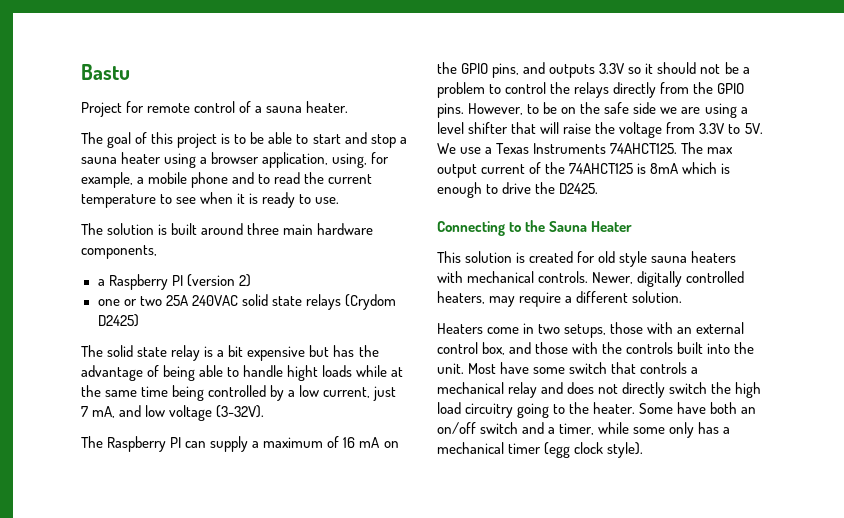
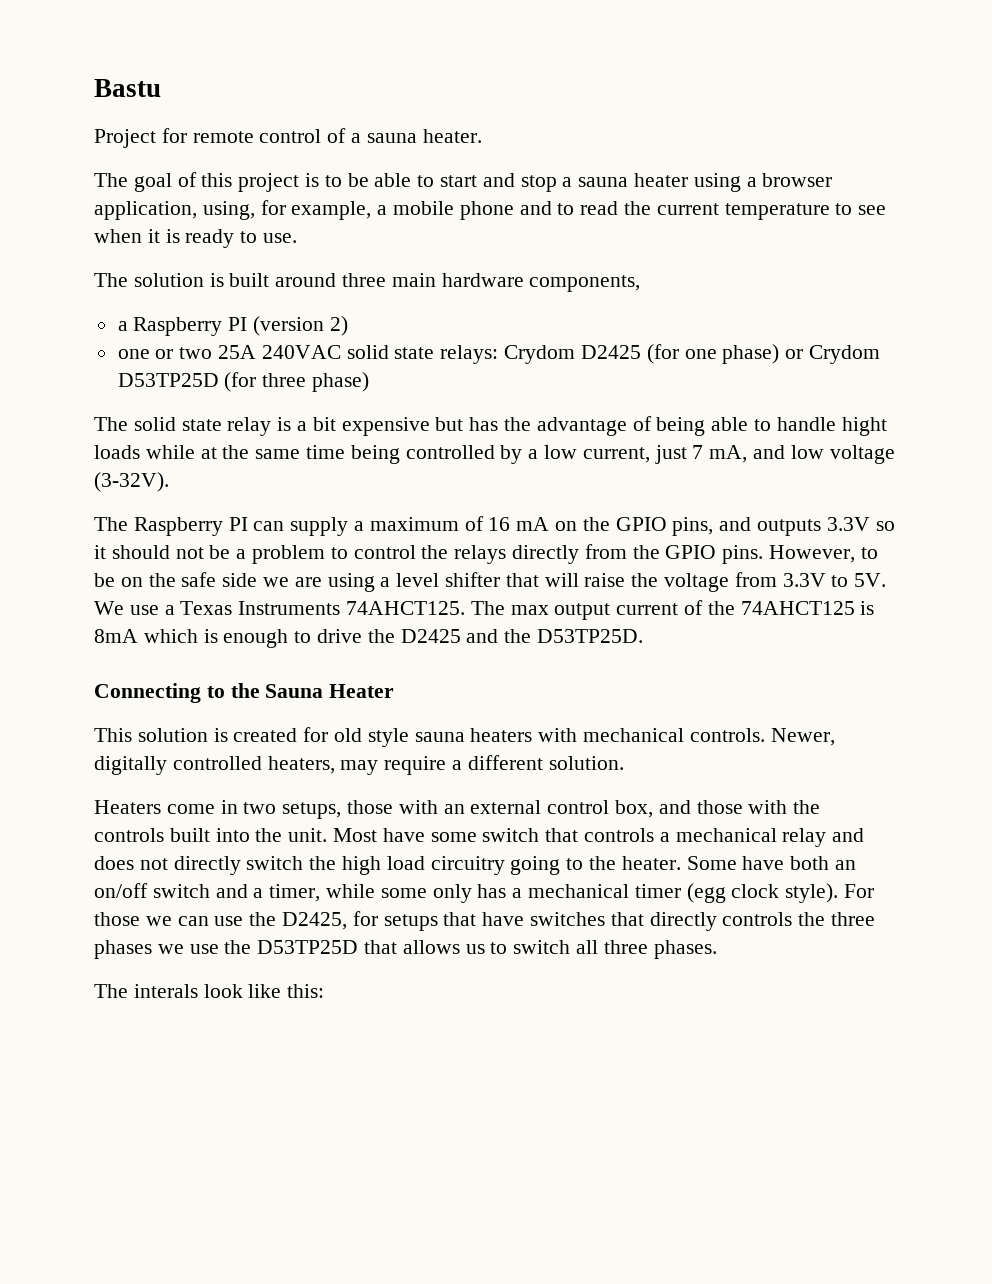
- one or two 25A 240VAC solid state relays (Crydom D2425)
+ one or two 25A 240VAC solid state relays: Crydom D2425 (for one phase) or Crydom D53TP25D (for three phase)
- The max output current of the 74AHCT125 is 8mA which is enough to drive the D2425.
+ The max output current of the 74AHCT125 is 8mA which is enough to drive the D2425 and the D53TP25D.
+ For those we can use the D2425, for setups that have switches that directly controls the three phases we use the D53TP25D that allows us to switch all three phases.
+ The interals look like this:

